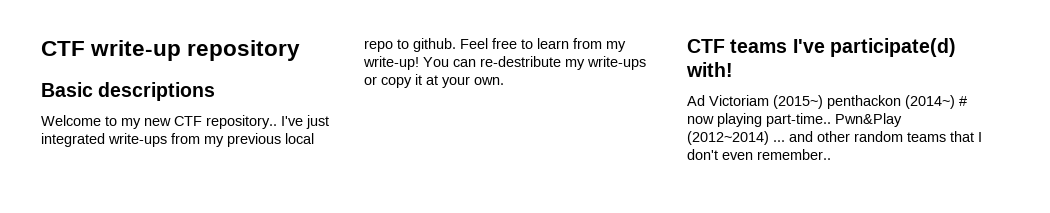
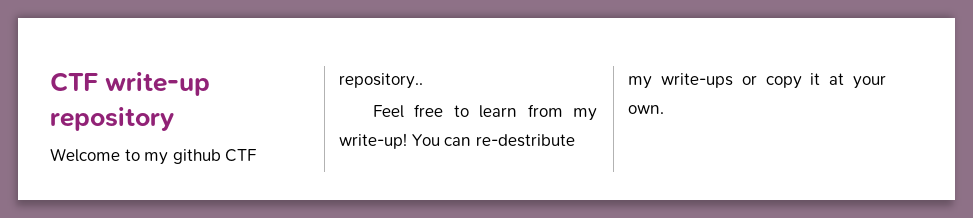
- Basic descriptions
- Welcome to my new CTF repository.. I've just integrated write-ups from my previous local repo to github. Feel free to learn from my write-up!
+ Welcome to my github CTF repository..
+ Feel free to learn from my write-up!
- CTF teams I've participate(d) with!
- Ad Victoriam (2015~) penthackon (2014~) # now playing part-time.. Pwn&Play (2012~2014) ... and other random teams that I don't even remember..

